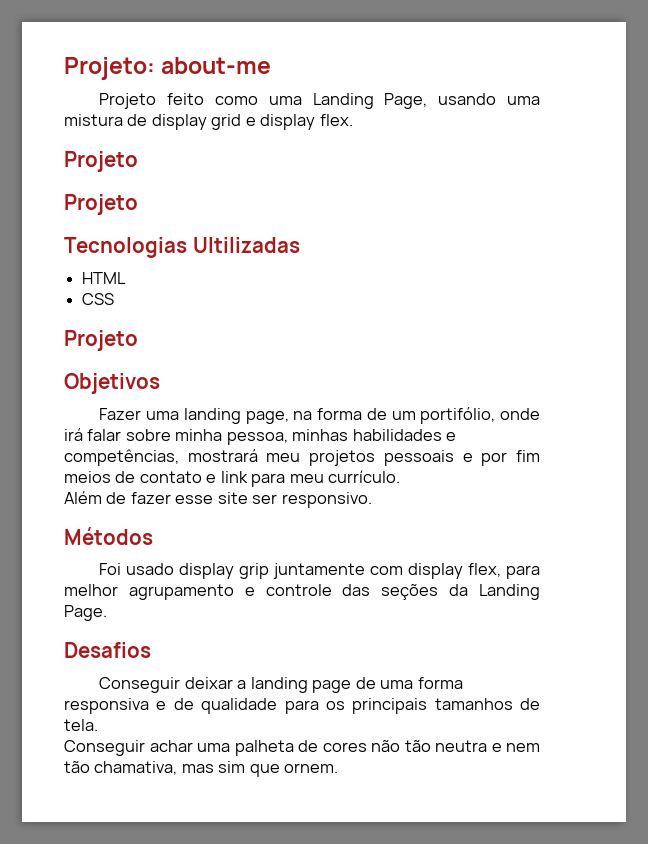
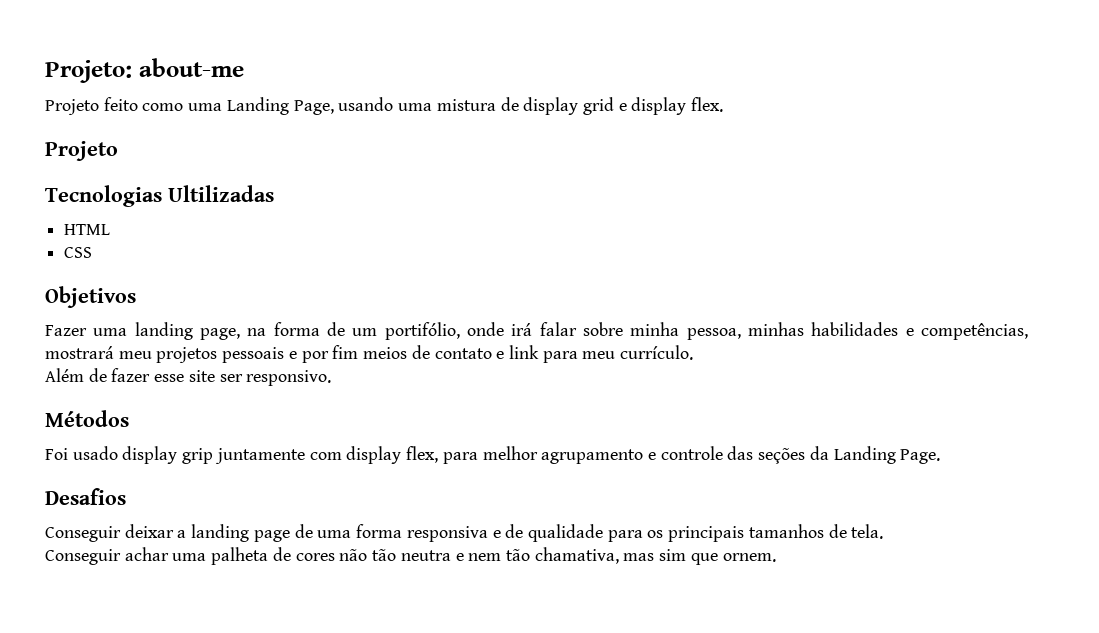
  Projeto feito como uma Landing Page, usando uma mistura de display grid e display flex.
- Projeto
  CSS
- Projeto

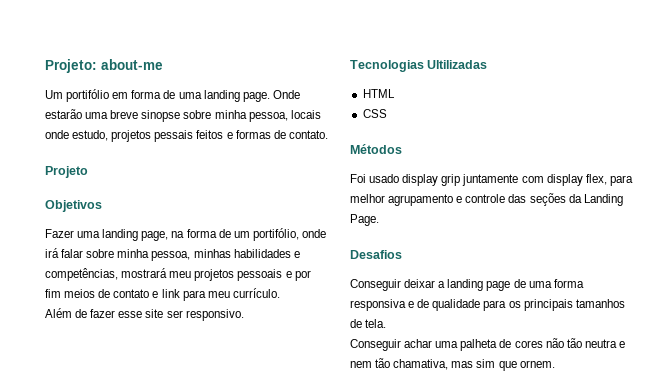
- Projeto feito como uma Landing Page, usando uma mistura de display grid e display flex.
+ Um portifólio em forma de uma landing page. Onde estarão uma breve sinopse sobre minha pessoa, locais onde estudo, projetos pessais feitos e formas de contato.
  Projeto
- Tecnologias Ultilizadas
- HTML
- CSS
+ Tecnologias Ultilizadas
+ HTML
+ CSS

